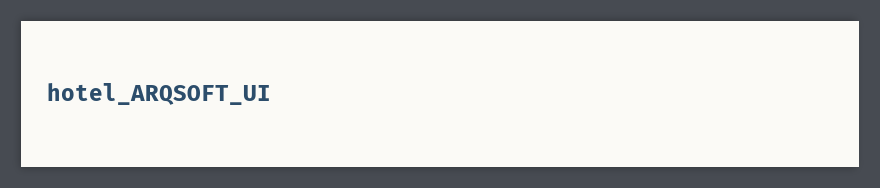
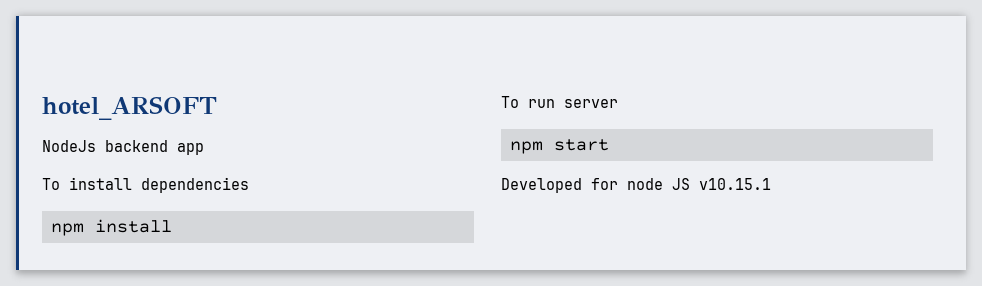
- hotel_ARQSOFT_UI
+ hotel_ARSOFT
+ NodeJs backend app
+ To install dependencies
+ npm install
+ To run server
+ npm start
+ Developed for node JS v10.15.1

